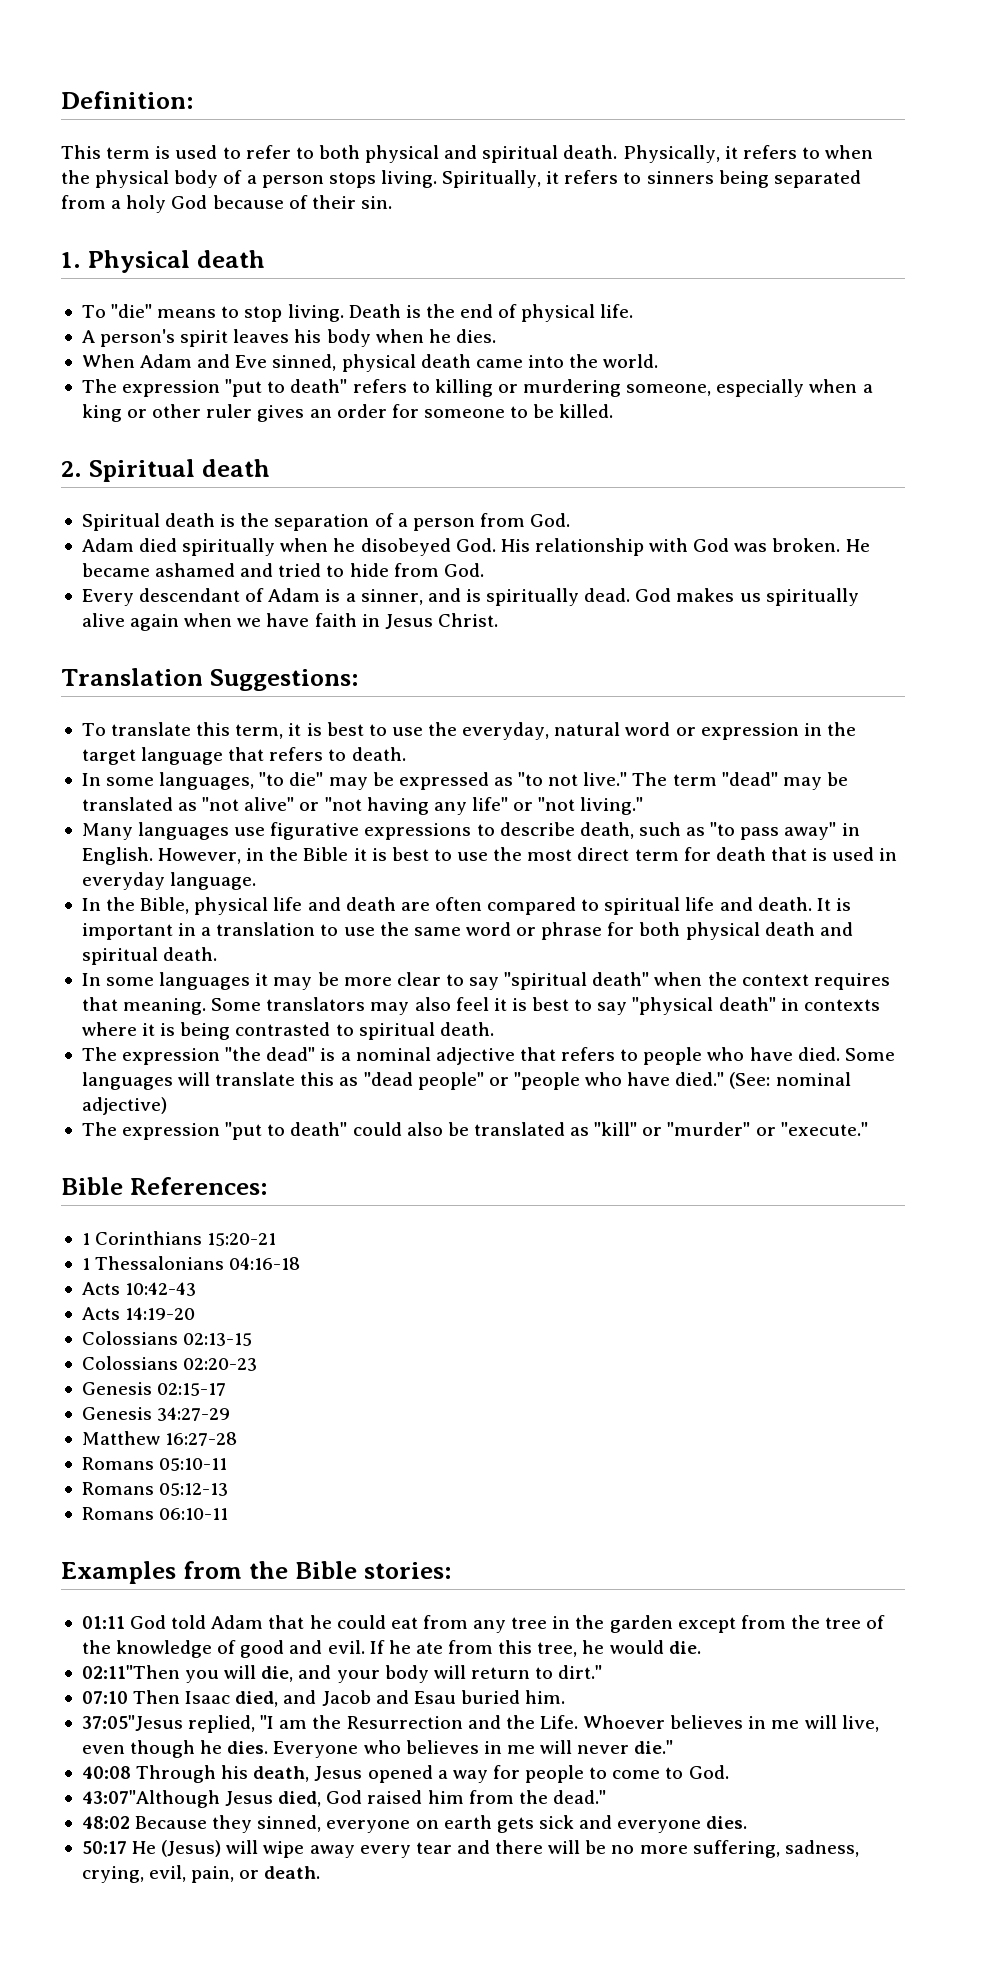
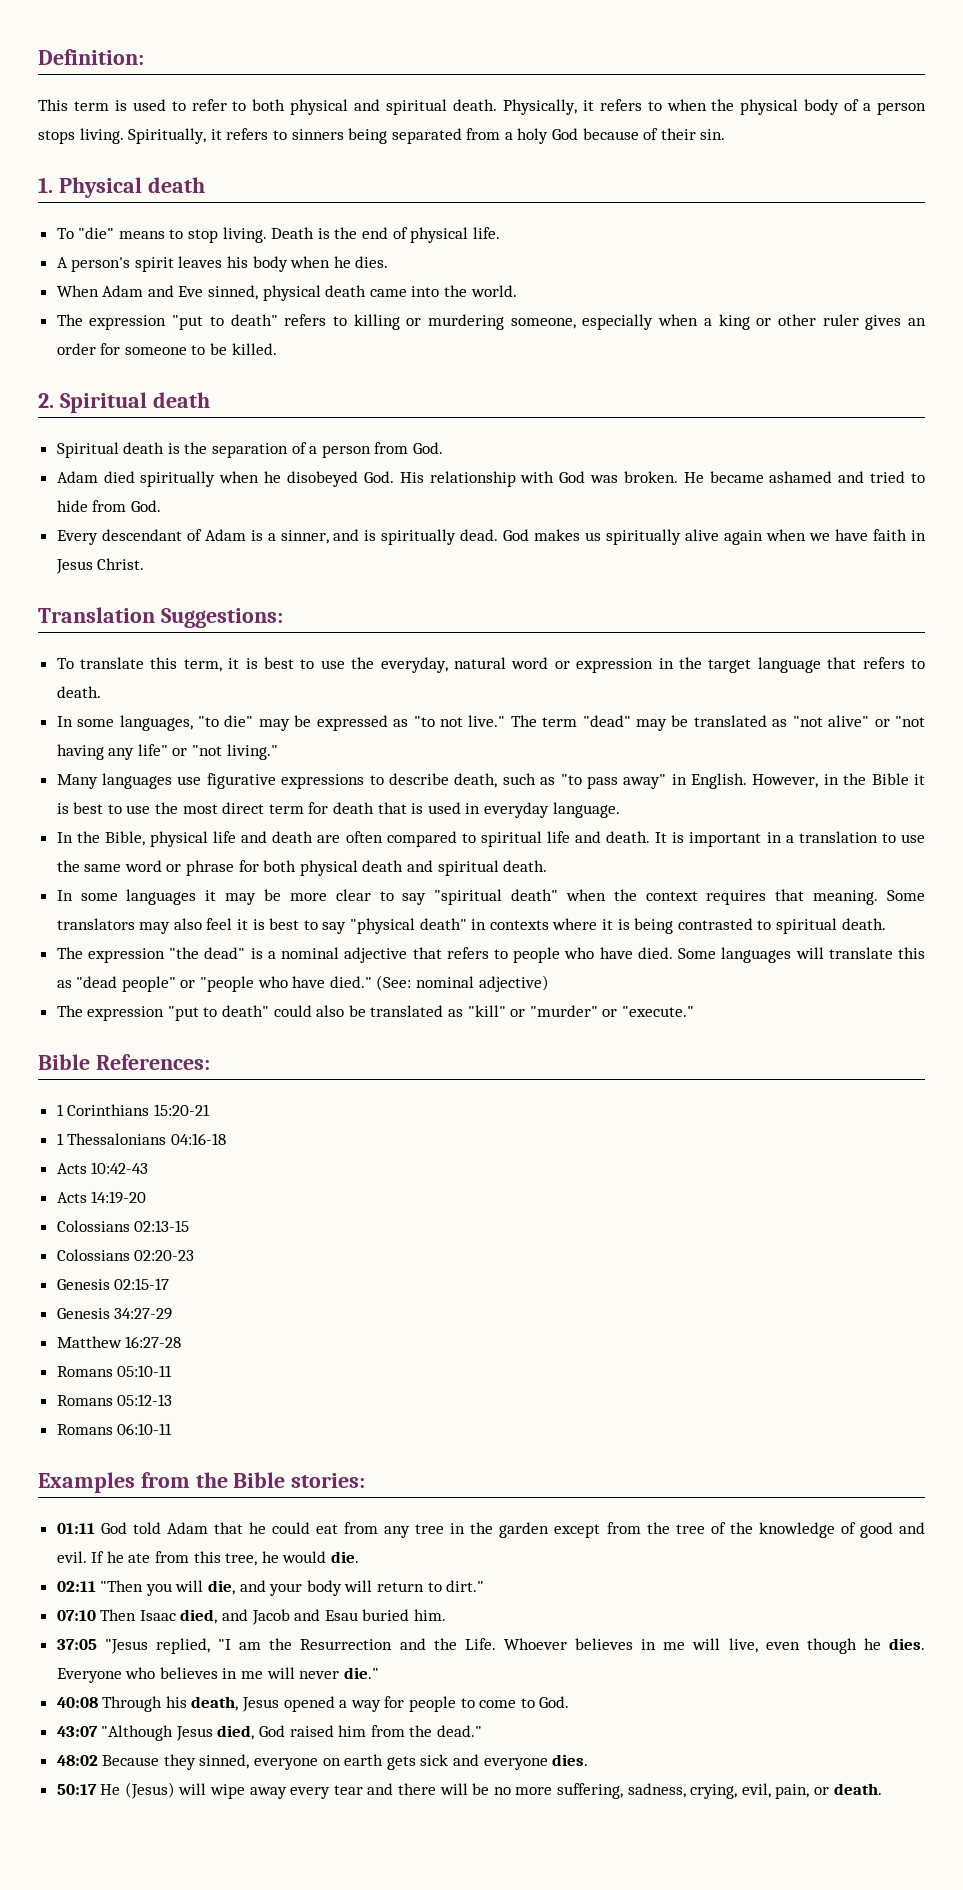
- 02:11"Then you will die, and your body will return to dirt."
+ 02:11 "Then you will die, and your body will return to dirt."
- 37:05"Jesus replied, "I am the Resurrection and the Life.
+ 37:05 "Jesus replied, "I am the Resurrection and the Life.
- 43:07"Although Jesus died, God raised him from the dead."
+ 43:07 "Although Jesus died, God raised him from the dead."

